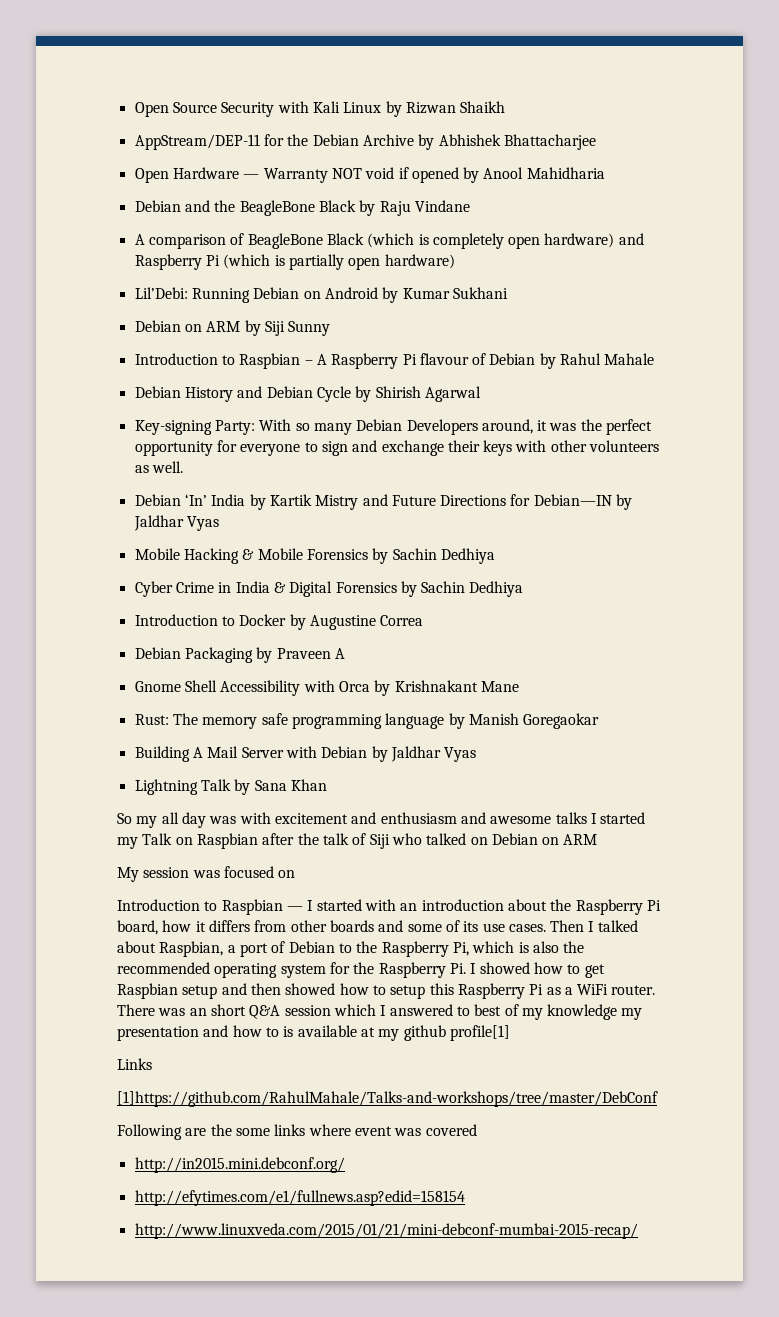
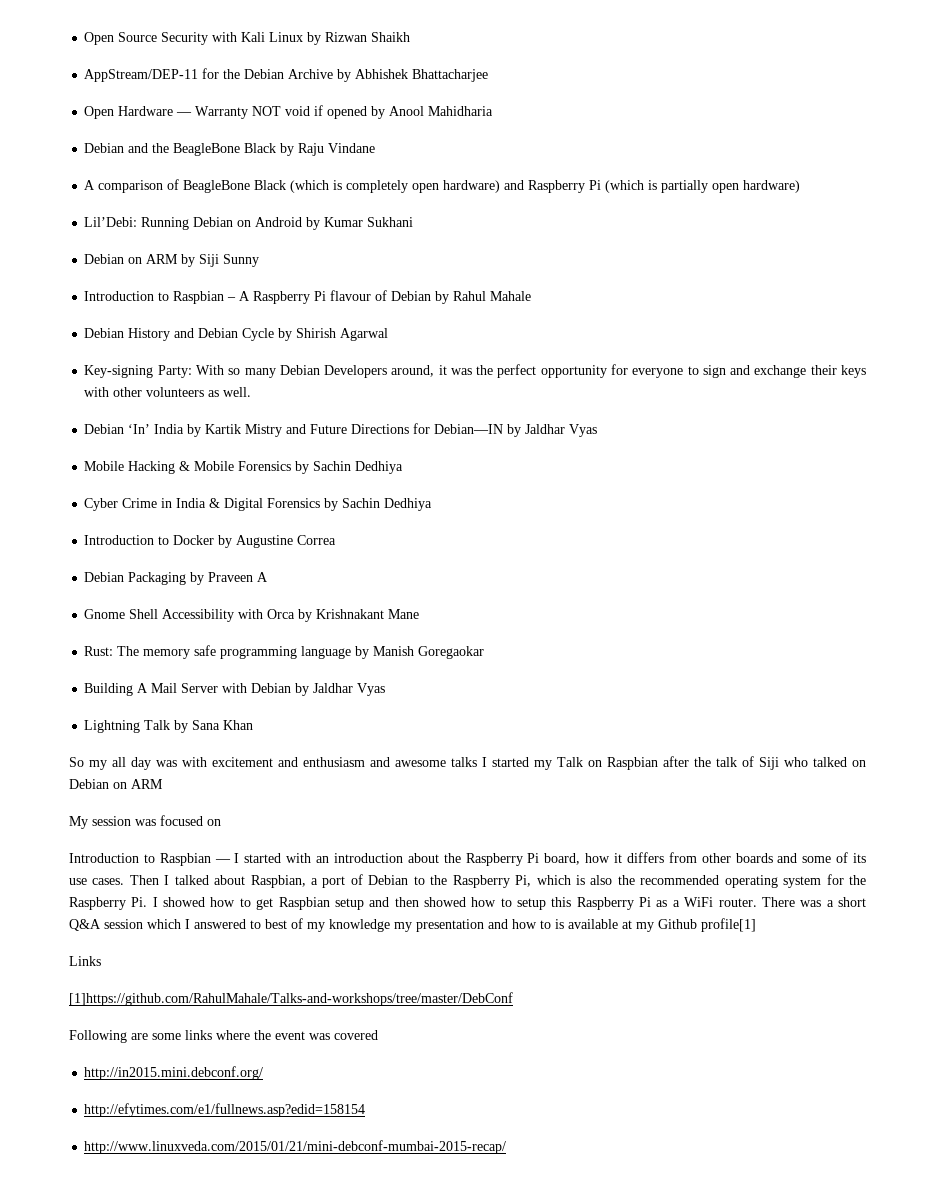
- There was an short Q&A session which I answered to best of my knowledge my presentation and how to is available at my github profile[1]
+ There was a short Q&A session which I answered to best of my knowledge my presentation and how to is available at my Github profile[1]
- Following are the some links where event was covered
+ Following are some links where the event was covered

